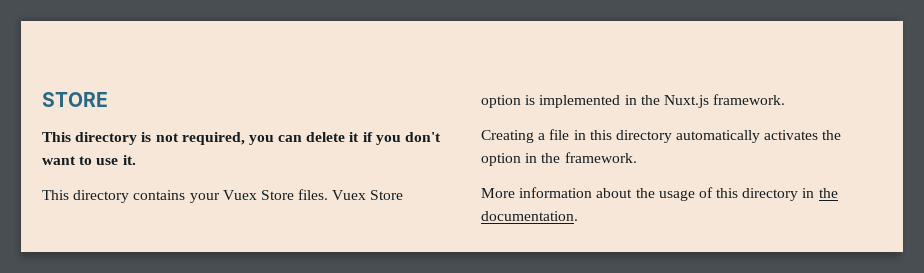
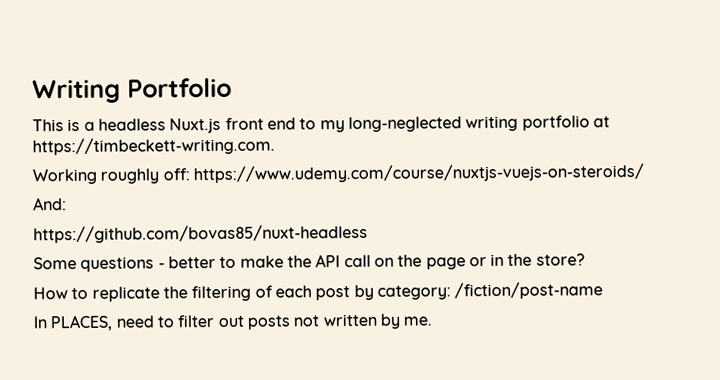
- STORE
- This directory is not required, you can delete it if you don't want to use it.
- This directory contains your Vuex Store files. Vuex Store option is implemented in the Nuxt.js framework.
- Creating a file in this directory automatically activates the option in the framework.
- More information about the usage of this directory in the documentation.
+ Writing Portfolio
+ This is a headless Nuxt.js front end to my long-neglected writing portfolio at https://timbeckett-writing.com.
+ Working roughly off: https://www.udemy.com/course/nuxtjs-vuejs-on-steroids/
+ And:
+ https://github.com/bovas85/nuxt-headless
+ Some questions - better to make the API call on the page or in the store?
+ How to replicate the filtering of each post by category: /fiction/post-name
+ In PLACES, need to filter out posts not written by me.

